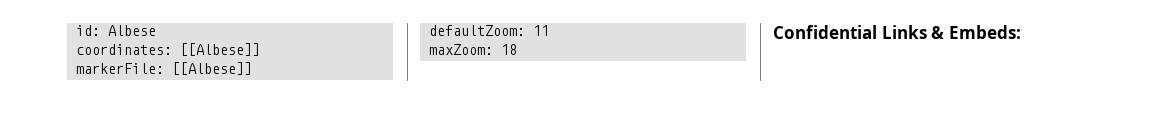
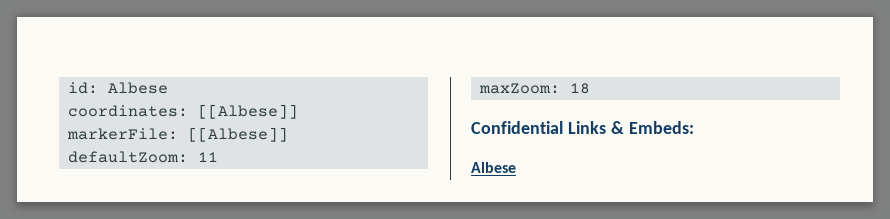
  Confidential Links & Embeds:
+ Albese

